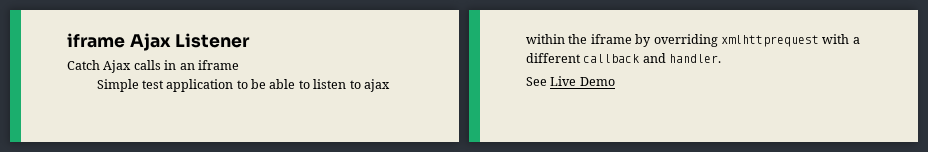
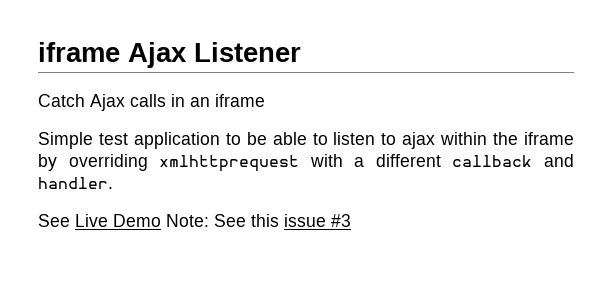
- See Live Demo
+ See Live Demo Note: See this issue #3

